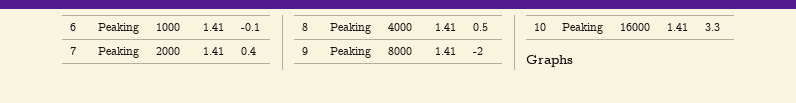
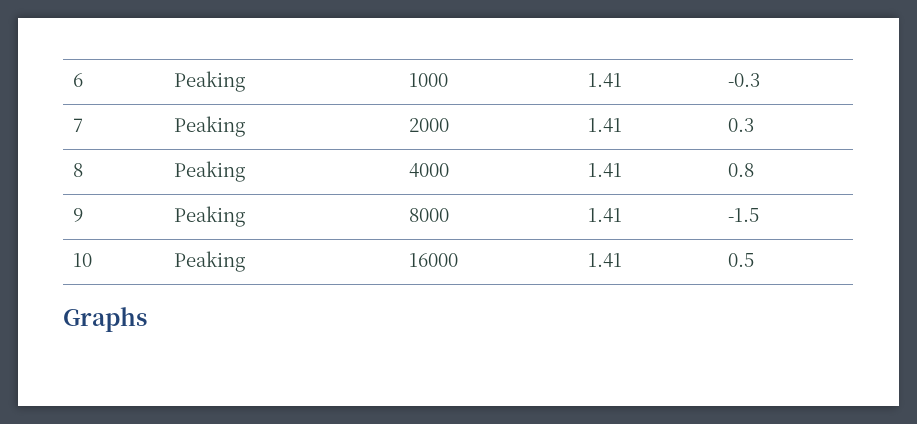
- 6 | Peaking | 1000 | 1.41 | -0.1
+ 6 | Peaking | 1000 | 1.41 | -0.3
- 7 | Peaking | 2000 | 1.41 | 0.4
+ 7 | Peaking | 2000 | 1.41 | 0.3
- 8 | Peaking | 4000 | 1.41 | 0.5
+ 8 | Peaking | 4000 | 1.41 | 0.8
- 9 | Peaking | 8000 | 1.41 | -2
+ 9 | Peaking | 8000 | 1.41 | -1.5
- 10 | Peaking | 16000 | 1.41 | 3.3
+ 10 | Peaking | 16000 | 1.41 | 0.5

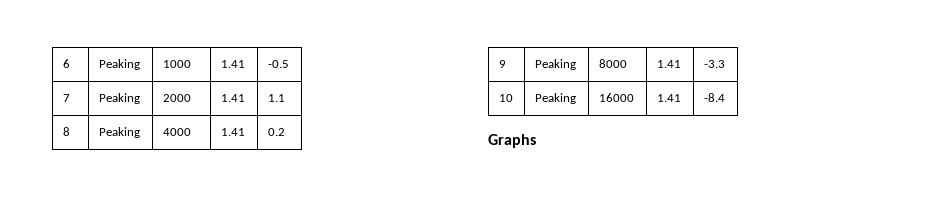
- 6 | Peaking | 1000 | 1.41 | -0.3
+ 6 | Peaking | 1000 | 1.41 | -0.5
- 7 | Peaking | 2000 | 1.41 | 0.3
+ 7 | Peaking | 2000 | 1.41 | 1.1
- 8 | Peaking | 4000 | 1.41 | 0.8
+ 8 | Peaking | 4000 | 1.41 | 0.2
- 9 | Peaking | 8000 | 1.41 | -1.5
+ 9 | Peaking | 8000 | 1.41 | -3.3
- 10 | Peaking | 16000 | 1.41 | 0.5
+ 10 | Peaking | 16000 | 1.41 | -8.4

